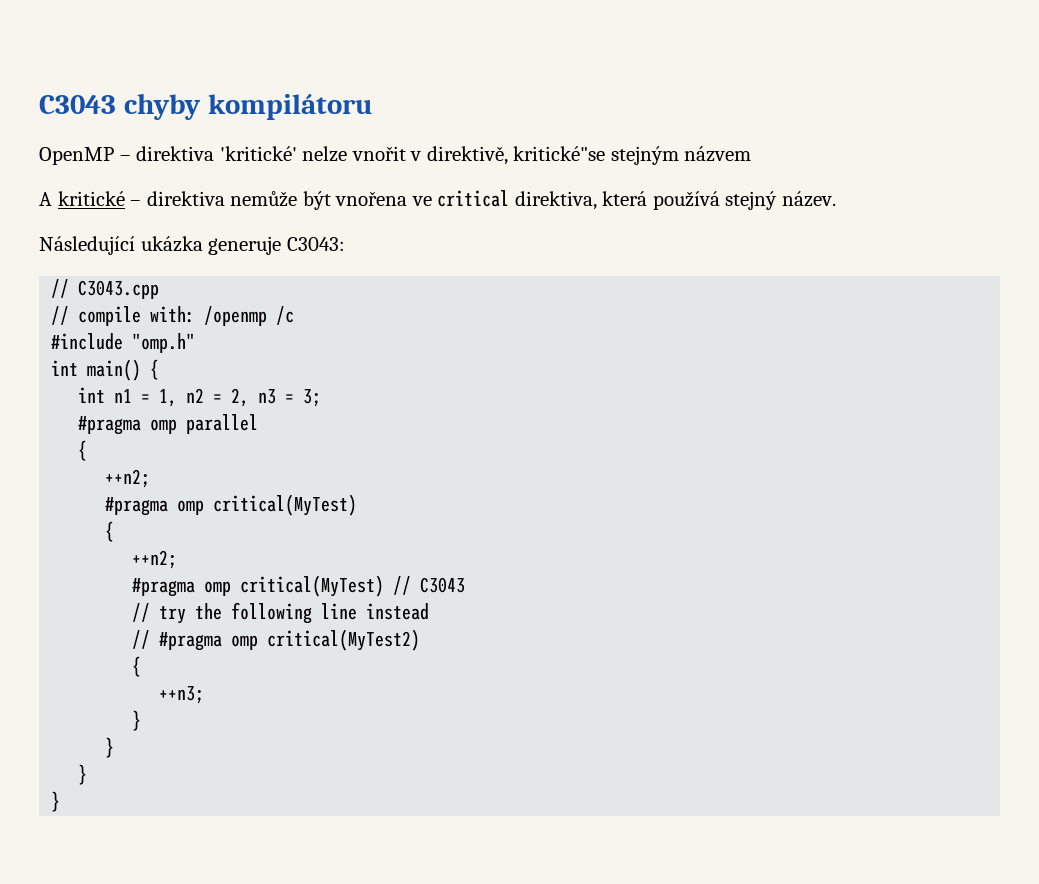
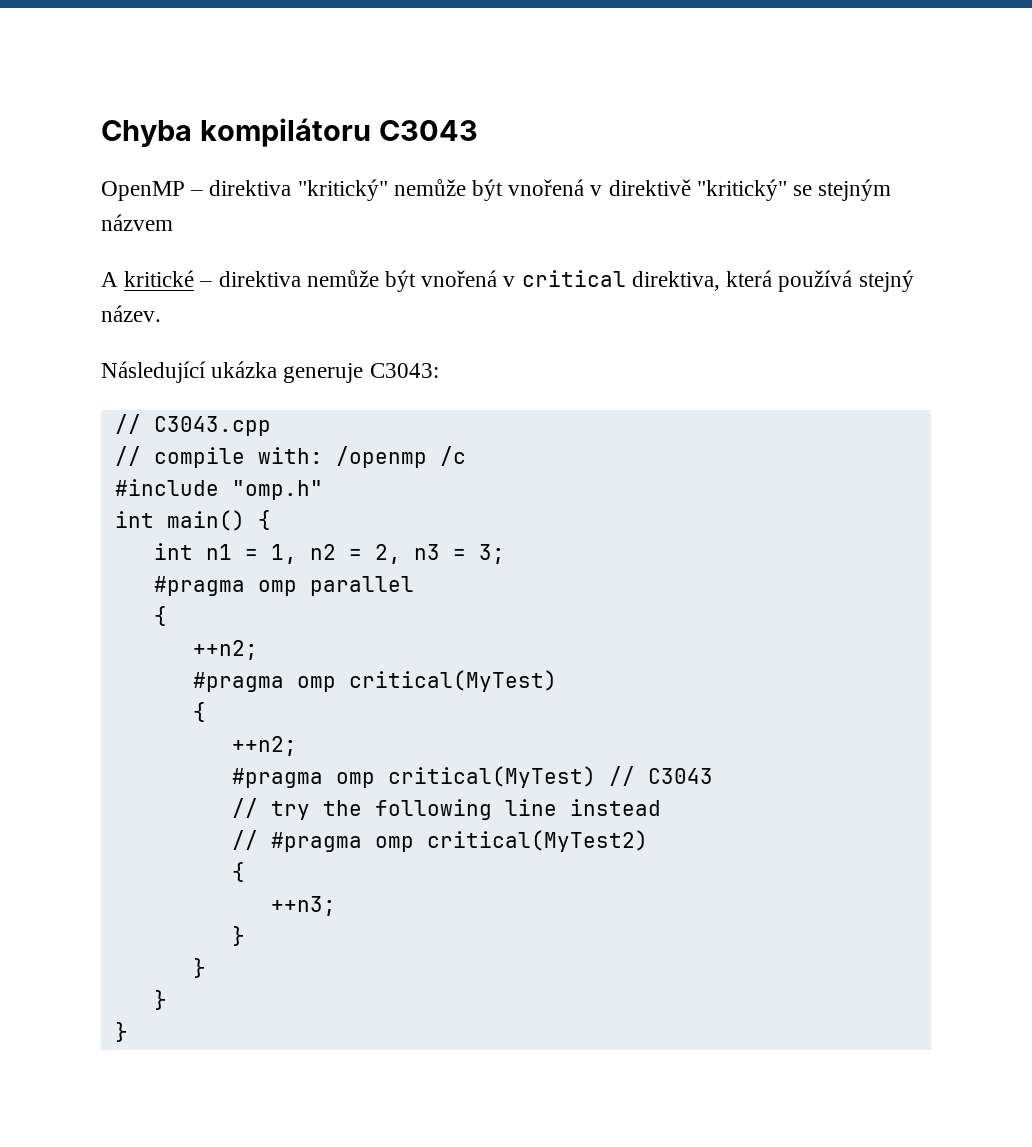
- C3043 chyby kompilátoru
+ Chyba kompilátoru C3043
- OpenMP – direktiva 'kritické' nelze vnořit v direktivě, kritické"se stejným názvem
+ OpenMP – direktiva "kritický" nemůže být vnořená v direktivě "kritický" se stejným názvem
- A kritické – direktiva nemůže být vnořena ve critical direktiva, která používá stejný název.
+ A kritické – direktiva nemůže být vnořená v critical direktiva, která používá stejný název.

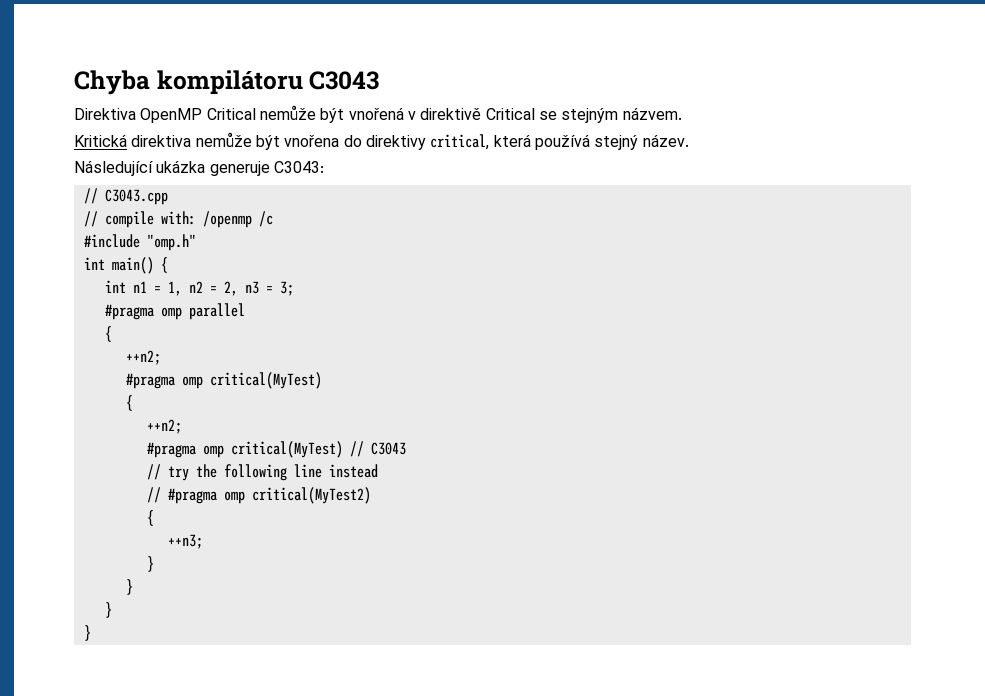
- OpenMP – direktiva "kritický" nemůže být vnořená v direktivě "kritický" se stejným názvem
- A kritické – direktiva nemůže být vnořená v critical direktiva, která používá stejný název.
+ Direktiva OpenMP Critical nemůže být vnořená v direktivě Critical se stejným názvem.
+ Kritická direktiva nemůže být vnořena do direktivy critical, která používá stejný název.

